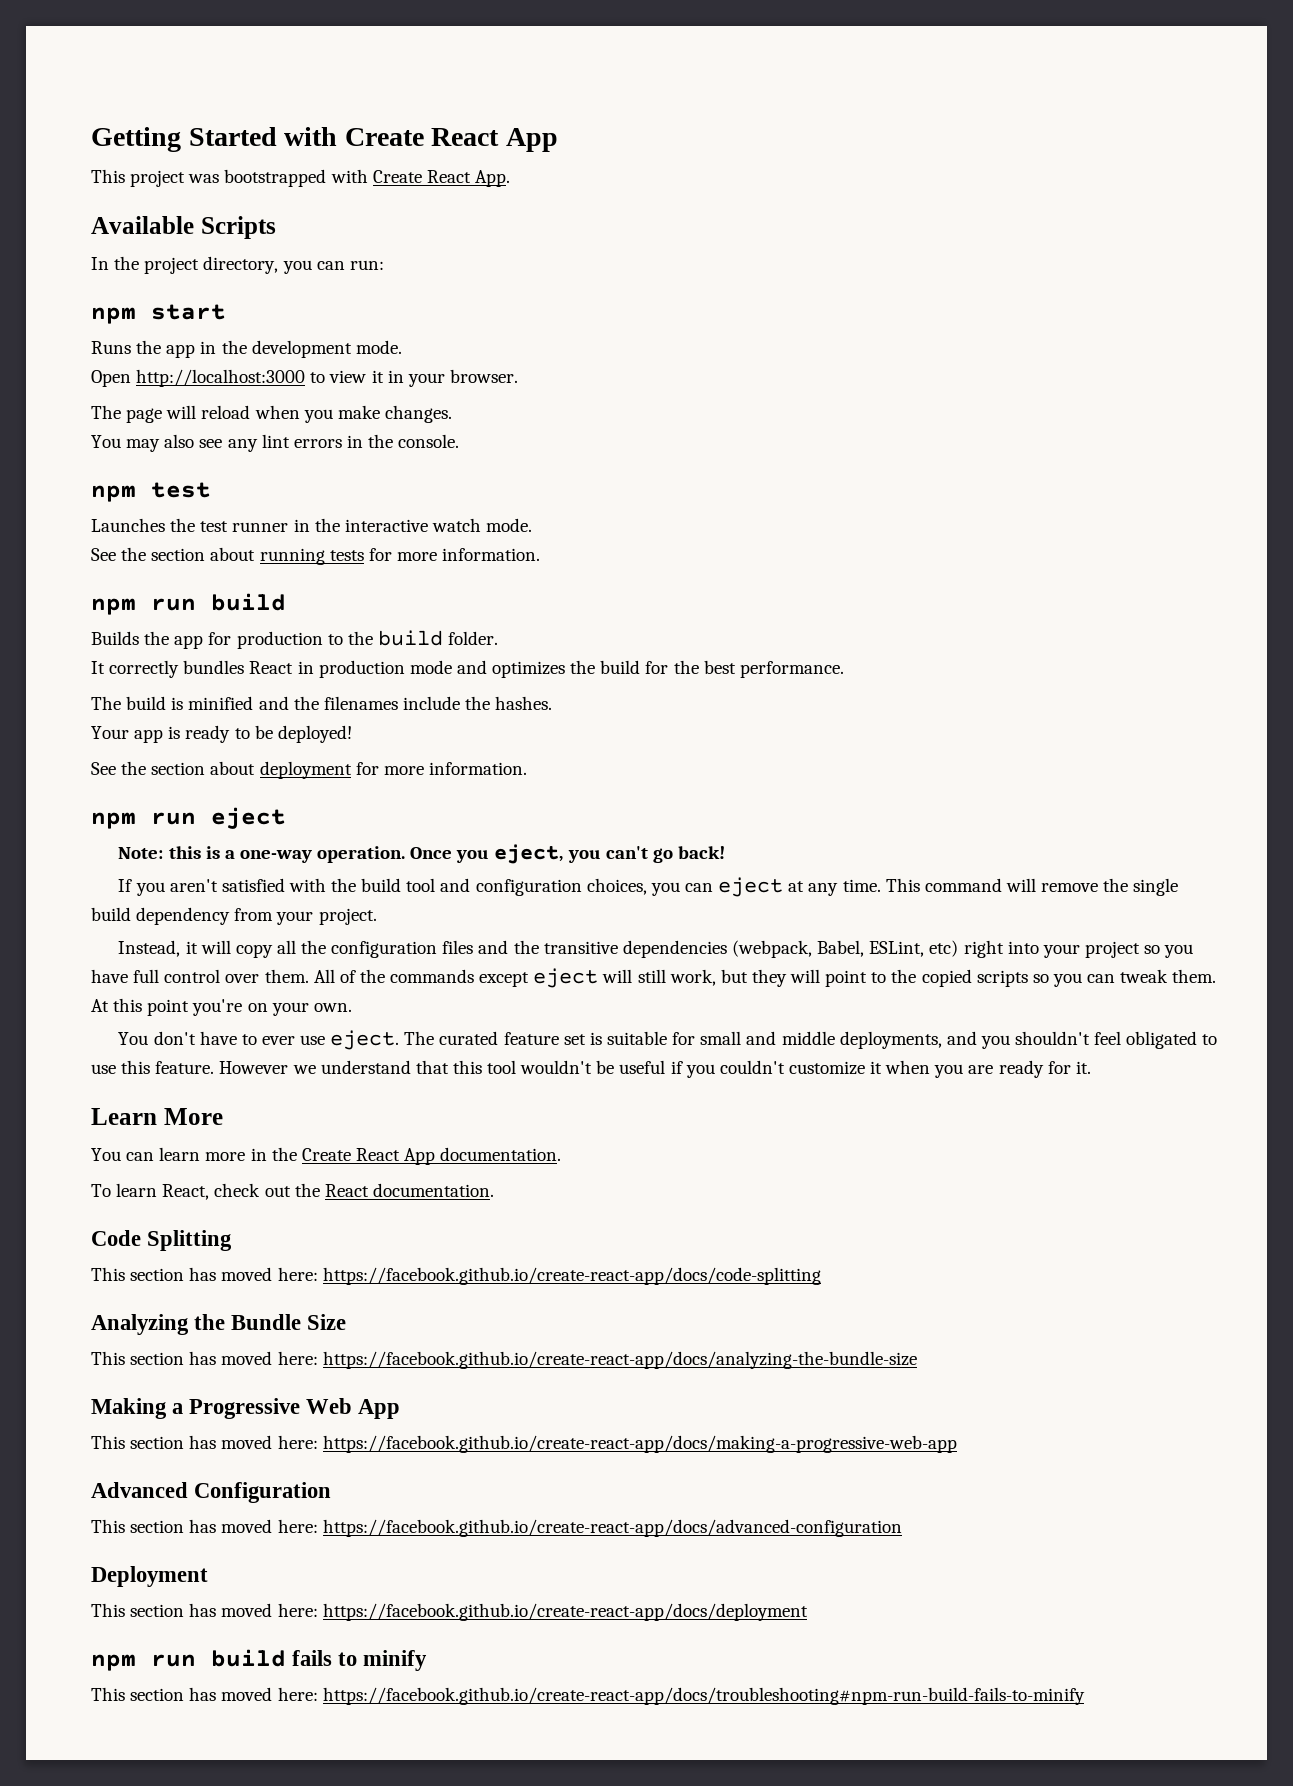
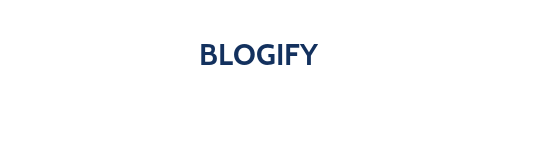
- Getting Started with Create React App
- This project was bootstrapped with Create React App.
- Available Scripts
- In the project directory, you can run:
- npm start
- Runs the app in the development mode.
- Open http://localhost:3000 to view it in your browser.
- The page will reload when you make changes.
- You may also see any lint errors in the console.
- npm test
- Launches the test runner in the interactive watch mode.
- See the section about running tests for more information.
- npm run build
- Builds the app for production to the build folder.
- It correctly bundles React in production mode and optimizes the build for the best performance.
- The build is minified and the filenames include the hashes.
- Your app is ready to be deployed!
- See the section about deployment for more information.
- npm run eject
- Note: this is a one-way operation. Once you eject, you can't go back!
- If you aren't satisfied with the build tool and configuration choices, you can eject at any time. This command will remove the single build dependency from your project.
- Instead, it will copy all the configuration files and the transitive dependencies (webpack, Babel, ESLint, etc) right into your project so you have full control over them. All of the commands except eject will still work, but they will point to the copied scripts so you can tweak them. At this point you're on your own.
- You don't have to ever use eject. The curated feature set is suitable for small and middle deployments, and you shouldn't feel obligated to use this feature. However we understand that this tool wouldn't be useful if you couldn't customize it when you are ready for it.
- Learn More
- You can learn more in the Create React App documentation.
- To learn React, check out the React documentation.
- Code Splitting
- This section has moved here: https://facebook.github.io/create-react-app/docs/code-splitting
- Analyzing the Bundle Size
- This section has moved here: https://facebook.github.io/create-react-app/docs/analyzing-the-bundle-size
- Making a Progressive Web App
- This section has moved here: https://facebook.github.io/create-react-app/docs/making-a-progressive-web-app
- Advanced Configuration
- This section has moved here: https://facebook.github.io/create-react-app/docs/advanced-configuration
- Deployment
- This section has moved here: https://facebook.github.io/create-react-app/docs/deployment
- npm run build fails to minify
- This section has moved here: https://facebook.github.io/create-react-app/docs/troubleshooting#npm-run-build-fails-to-minify
+ BLOGIFY

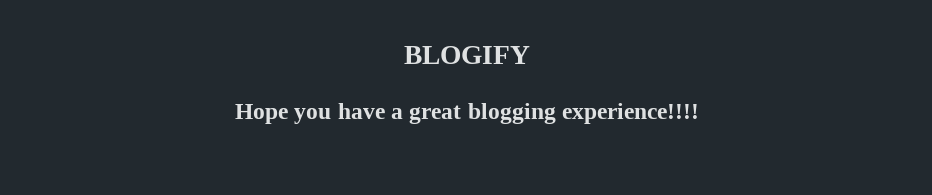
+ Hope you have a great blogging experience!!!!

